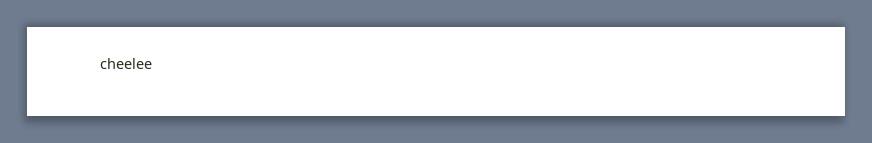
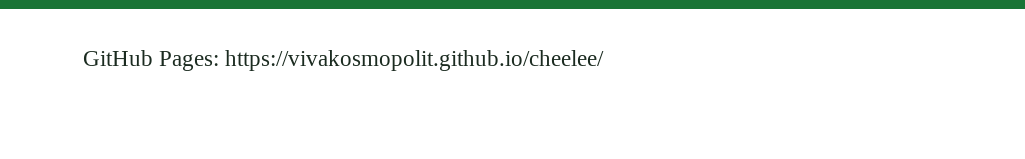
- cheelee
+ GitHub Pages: https://vivakosmopolit.github.io/cheelee/

